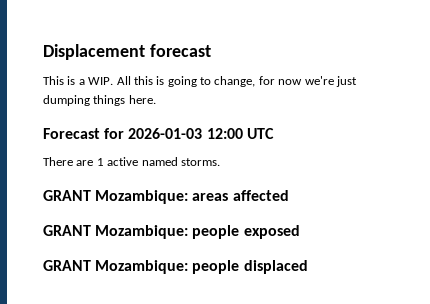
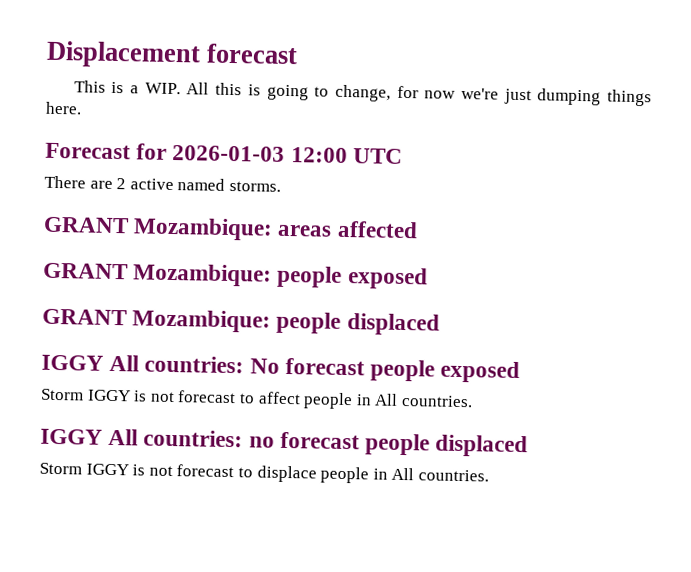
- There are 1 active named storms.
+ There are 2 active named storms.
+ IGGY All countries: No forecast people exposed
+ Storm IGGY is not forecast to affect people in All countries.
+ IGGY All countries: no forecast people displaced
+ Storm IGGY is not forecast to displace people in All countries.

